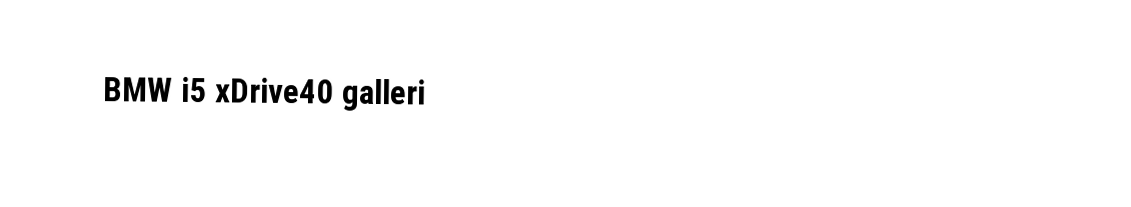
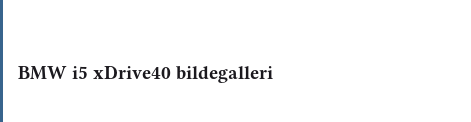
- BMW i5 xDrive40 galleri
+ BMW i5 xDrive40 bildegalleri

